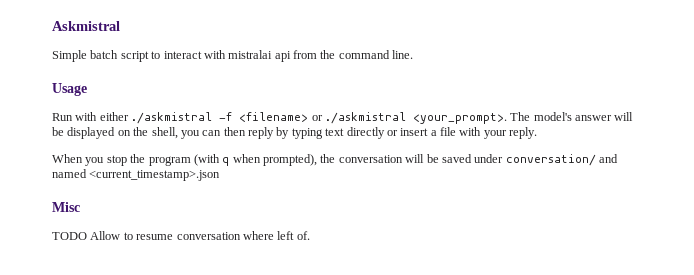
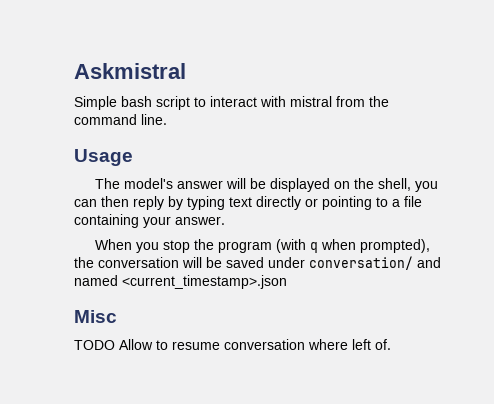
- Simple batch script to interact with mistralai api from the command line.
+ Simple bash script to interact with mistral from the command line.
- Run with either ./askmistral -f <filename> or ./askmistral <your_prompt>. The model's answer will be displayed on the shell, you can then reply by typing text directly or insert a file with your reply.
+ The model's answer will be displayed on the shell, you can then reply by typing text directly or pointing to a file containing your answer.

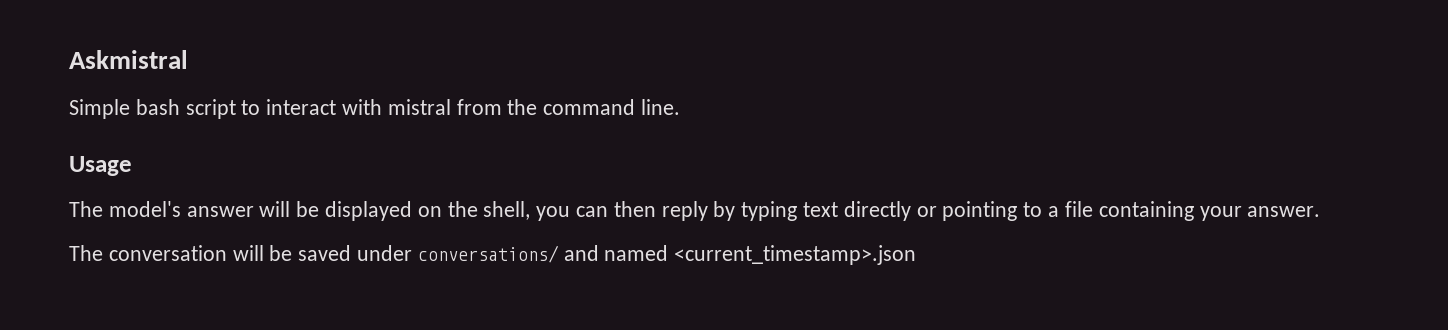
- When you stop the program (with q when prompted), the conversation will be saved under conversation/ and named <current_timestamp>.json
+ The conversation will be saved under conversations/ and named <current_timestamp>.json
- Misc
- TODO Allow to resume conversation where left of.

